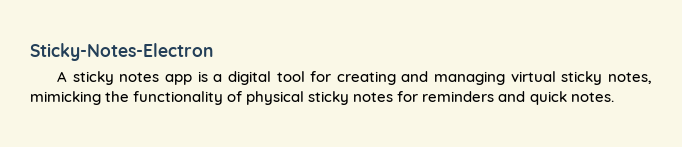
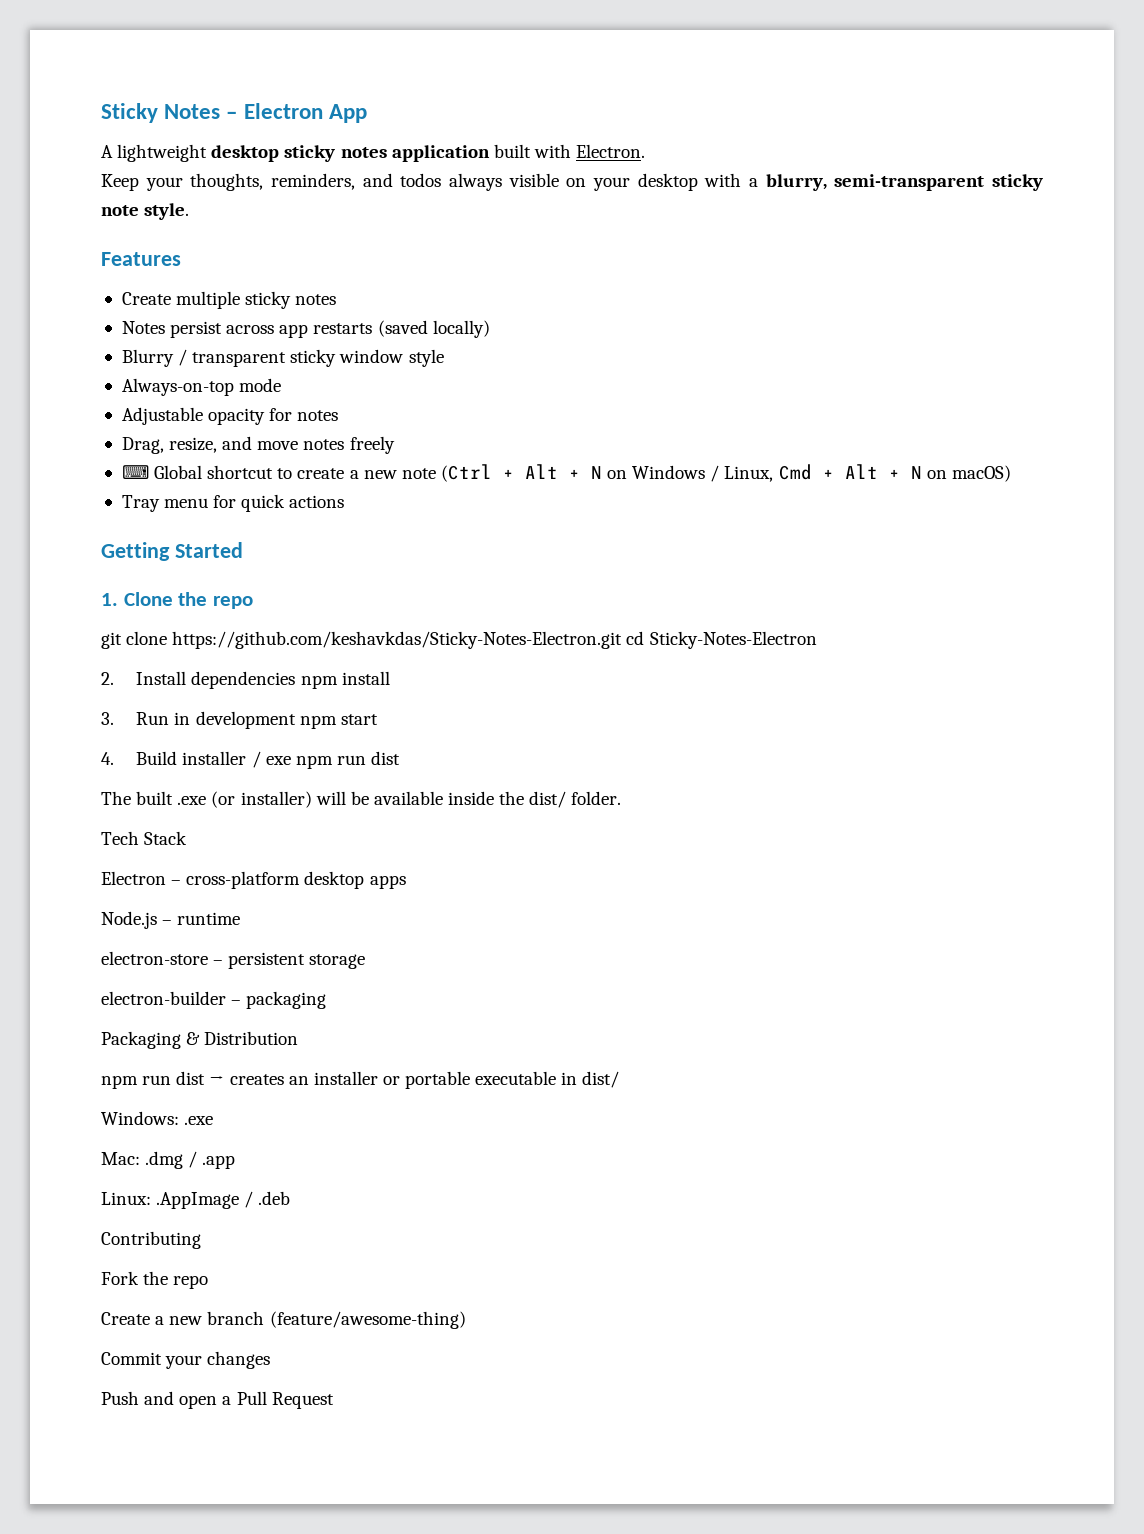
- Sticky-Notes-Electron
- A sticky notes app is a digital tool for creating and managing virtual sticky notes, mimicking the functionality of physical sticky notes for reminders and quick notes.
+ Sticky Notes – Electron App
+ A lightweight desktop sticky notes application built with Electron.
+ Keep your thoughts, reminders, and todos always visible on your desktop with a blurry, semi-transparent sticky note style.
+ Features
+ Create multiple sticky notes
+ Notes persist across app restarts (saved locally)
+ Blurry / transparent sticky window style
+ Always-on-top mode
+ Adjustable opacity for notes
+ Drag, resize, and move notes freely
+ ⌨ Global shortcut to create a new note (Ctrl + Alt + N on Windows / Linux, Cmd + Alt + N on macOS)
+ Tray menu for quick actions
+ Getting Started
+ 1. Clone the repo
+ git clone https://github.com/keshavkdas/Sticky-Notes-Electron.git cd Sticky-Notes-Electron
+ 2. Install dependencies npm install
+ 3. Run in development npm start
+ 4. Build installer / exe npm run dist
+ The built .exe (or installer) will be available inside the dist/ folder.
+ Tech Stack
+ Electron – cross-platform desktop apps
+ Node.js – runtime
+ electron-store – persistent storage
+ electron-builder – packaging
+ Packaging & Distribution
+ npm run dist → creates an installer or portable executable in dist/
+ Windows: .exe
+ Mac: .dmg / .app
+ Linux: .AppImage / .deb
+ Contributing
+ Fork the repo
+ Create a new branch (feature/awesome-thing)
+ Commit your changes
+ Push and open a Pull Request

